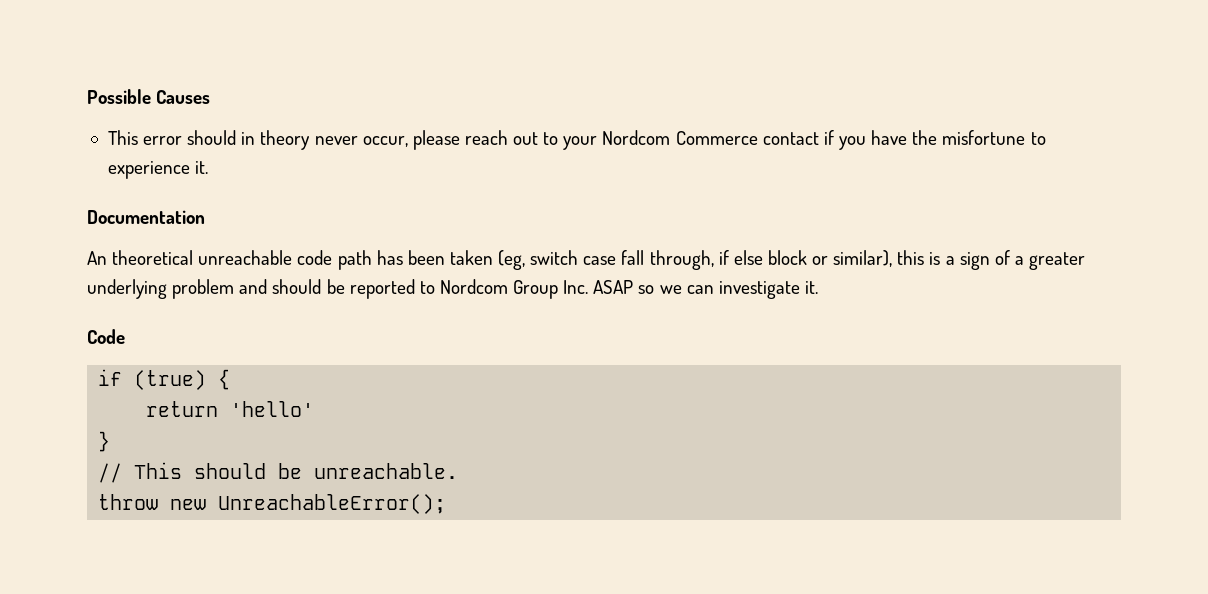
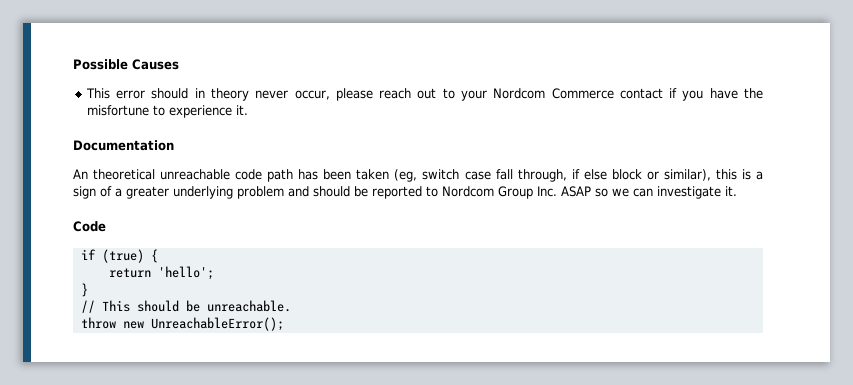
- return 'hello'
+ return 'hello';

